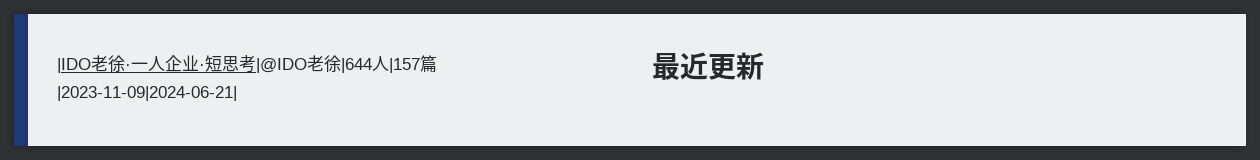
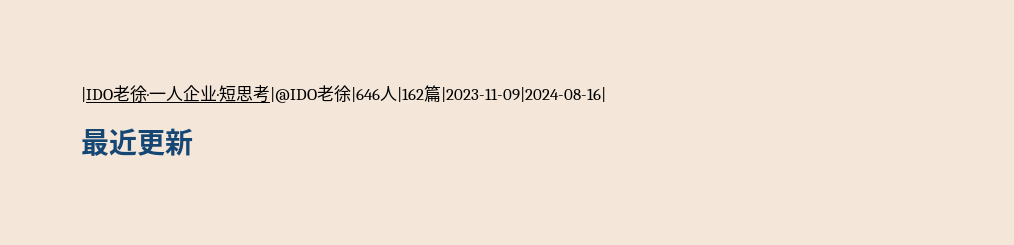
- |IDO老徐·一人企业·短思考|@IDO老徐|644人|157篇|2023-11-09|2024-06-21|
+ |IDO老徐·一人企业·短思考|@IDO老徐|646人|162篇|2023-11-09|2024-08-16|

